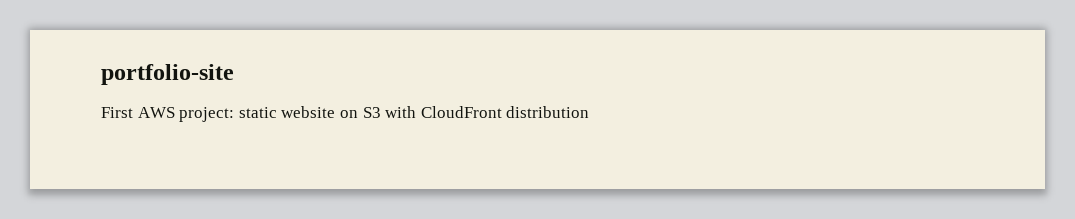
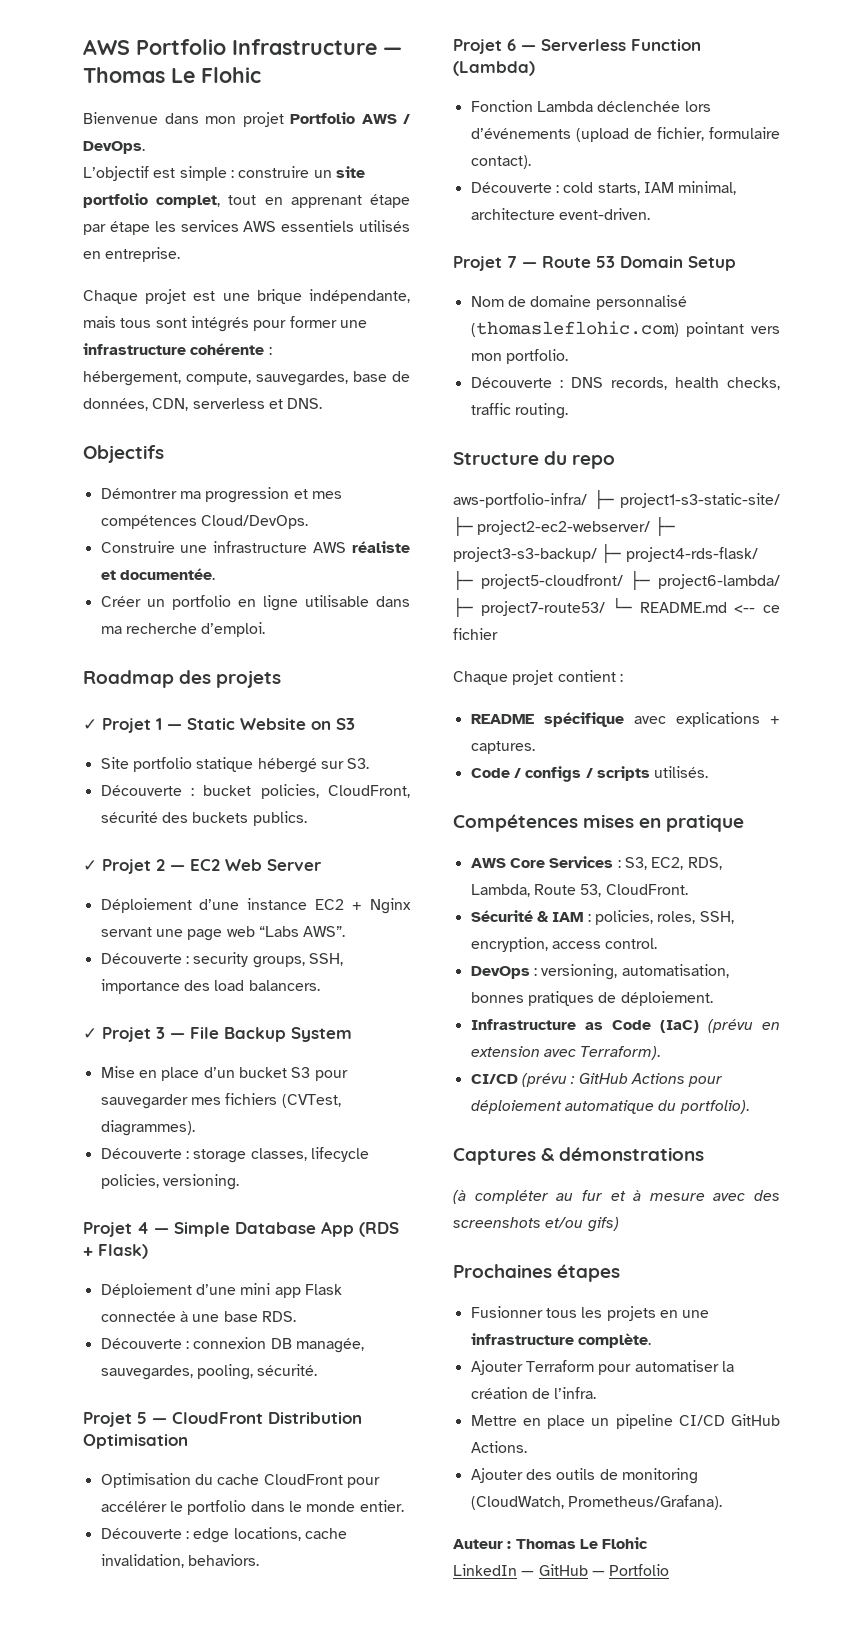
- portfolio-site
- First AWS project: static website on S3 with CloudFront distribution
+ AWS Portfolio Infrastructure — Thomas Le Flohic
+ Bienvenue dans mon projet Portfolio AWS / DevOps.
+ L’objectif est simple : construire un site portfolio complet, tout en apprenant étape par étape les services AWS essentiels utilisés en entreprise.
+ Chaque projet est une brique indépendante, mais tous sont intégrés pour former une infrastructure cohérente :
+ hébergement, compute, sauvegardes, base de données, CDN, serverless et DNS.
+ Objectifs
+ Démontrer ma progression et mes compétences Cloud/DevOps.
+ Construire une infrastructure AWS réaliste et documentée.
+ Créer un portfolio en ligne utilisable dans ma recherche d’emploi.
+ Roadmap des projets
+ ✓ Projet 1 — Static Website on S3
+ Site portfolio statique hébergé sur S3.
+ Découverte : bucket policies, CloudFront, sécurité des buckets publics.
+ ✓ Projet 2 — EC2 Web Server
+ Déploiement d’une instance EC2 + Nginx servant une page web “Labs AWS”.
+ Découverte : security groups, SSH, importance des load balancers.
+ ✓ Projet 3 — File Backup System
+ Mise en place d’un bucket S3 pour sauvegarder mes fichiers (CVTest, diagrammes).
+ Découverte : storage classes, lifecycle policies, versioning.
+ Projet 4 — Simple Database App (RDS + Flask)
+ Déploiement d’une mini app Flask connectée à une base RDS.
+ Découverte : connexion DB managée, sauvegardes, pooling, sécurité.
+ Projet 5 — CloudFront Distribution Optimisation
+ Optimisation du cache CloudFront pour accélérer le portfolio dans le monde entier.
+ Découverte : edge locations, cache invalidation, behaviors.
+ Projet 6 — Serverless Function (Lambda)
+ Fonction Lambda déclenchée lors d’événements (upload de fichier, formulaire contact).
+ Découverte : cold starts, IAM minimal, architecture event-driven.
+ Projet 7 — Route 53 Domain Setup
+ Nom de domaine personnalisé (thomasleflohic.com) pointant vers mon portfolio.
+ Découverte : DNS records, health checks, traffic routing.
+ Structure du repo
+ aws-portfolio-infra/ ├─ project1-s3-static-site/ ├─ project2-ec2-webserver/ ├─ project3-s3-backup/ ├─ project4-rds-flask/ ├─ project5-cloudfront/ ├─ project6-lambda/ ├─ project7-route53/ └─ README.md <-- ce fichier
+ Chaque projet contient :
+ README spécifique avec explications + captures.
+ Code / configs / scripts utilisés.
+ Compétences mises en pratique
+ AWS Core Services : S3, EC2, RDS, Lambda, Route 53, CloudFront.
+ Sécurité & IAM : policies, roles, SSH, encryption, access control.
+ DevOps : versioning, automatisation, bonnes pratiques de déploiement.
+ Infrastructure as Code (IaC) (prévu en extension avec Terraform).
+ CI/CD (prévu : GitHub Actions pour déploiement automatique du portfolio).
+ Captures & démonstrations
+ (à compléter au fur et à mesure avec des screenshots et/ou gifs)
+ Prochaines étapes
+ Fusionner tous les projets en une infrastructure complète.
+ Ajouter Terraform pour automatiser la création de l’infra.
+ Mettre en place un pipeline CI/CD GitHub Actions.
+ Ajouter des outils de monitoring (CloudWatch, Prometheus/Grafana).
+ Auteur : Thomas Le Flohic
+ LinkedIn — GitHub — Portfolio

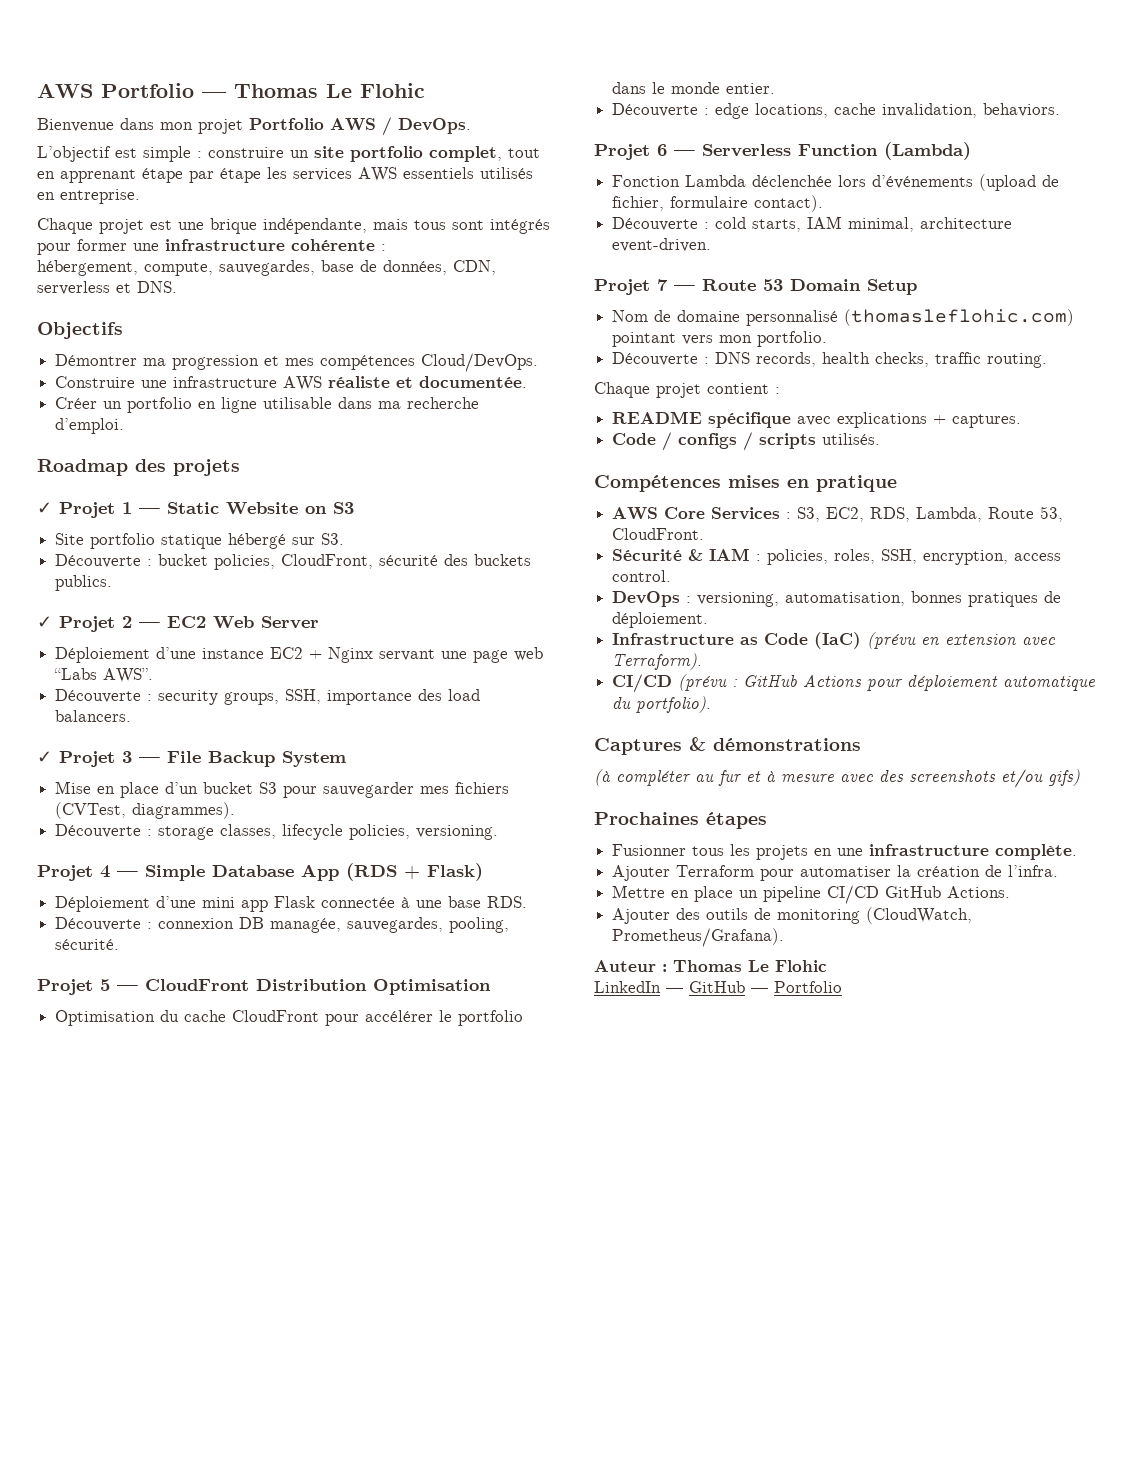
- AWS Portfolio Infrastructure — Thomas Le Flohic
+ AWS Portfolio — Thomas Le Flohic
- Structure du repo
- aws-portfolio-infra/ ├─ project1-s3-static-site/ ├─ project2-ec2-webserver/ ├─ project3-s3-backup/ ├─ project4-rds-flask/ ├─ project5-cloudfront/ ├─ project6-lambda/ ├─ project7-route53/ └─ README.md <-- ce fichier

